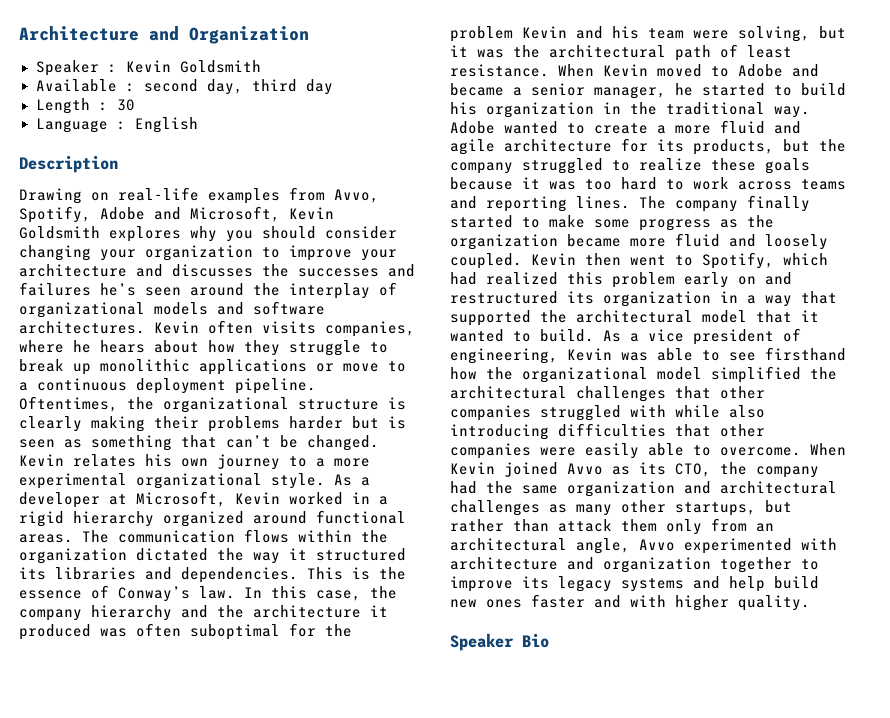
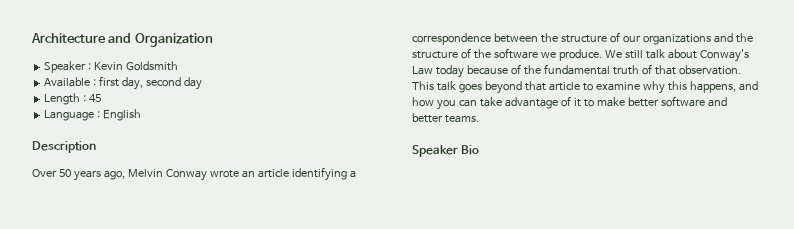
- Available : second day, third day
+ Available : first day, second day
- Length : 30
+ Length : 45
- Drawing on real-life examples from Avvo, Spotify, Adobe and Microsoft, Kevin Goldsmith explores why you should consider changing your organization to improve your architecture and discusses the successes and failures he’s seen around the interplay of organizational models and software architectures. Kevin often visits companies, where he hears about how they struggle to break up monolithic applications or move to a continuous deployment pipeline. Oftentimes, the organizational structure is clearly making their problems harder but is seen as something that can’t be changed. Kevin relates his own journey to a more experimental organizational style. As a developer at Microsoft, Kevin worked in a rigid hierarchy organized around functional areas. The communication flows within the organization dictated the way it structured its libraries and dependencies. This is the essence of Conway’s law. In this case, the company hierarchy and the architecture it produced was often suboptimal for the problem Kevin and his team were solving, but it was the architectural path of least resistance. When Kevin moved to Adobe and became a senior manager, he started to build his organization in the traditional way. Adobe wanted to create a more fluid and agile architecture for its products, but the company struggled to realize these goals because it was too hard to work across teams and reporting lines. The company finally started to make some progress as the organization became more fluid and loosely coupled. Kevin then went to Spotify, which had realized this problem early on and restructured its organization in a way that supported the architectural model that it wanted to build. As a vice president of engineering, Kevin was able to see firsthand how the organizational model simplified the architectural challenges that other companies struggled with while also introducing difficulties that other companies were easily able to overcome. When Kevin joined Avvo as its CTO, the company had the same organization and architectural challenges as many other startups, but rather than attack them only from an architectural angle, Avvo experimented with architecture and organization together to improve its legacy systems and help build new ones faster and with higher quality.
+ Over 50 years ago, Melvin Conway wrote an article identifying a correspondence between the structure of our organizations and the structure of the software we produce. We still talk about Conway's Law today because of the fundamental truth of that observation. This talk goes beyond that article to examine why this happens, and how you can take advantage of it to make better software and better teams.

